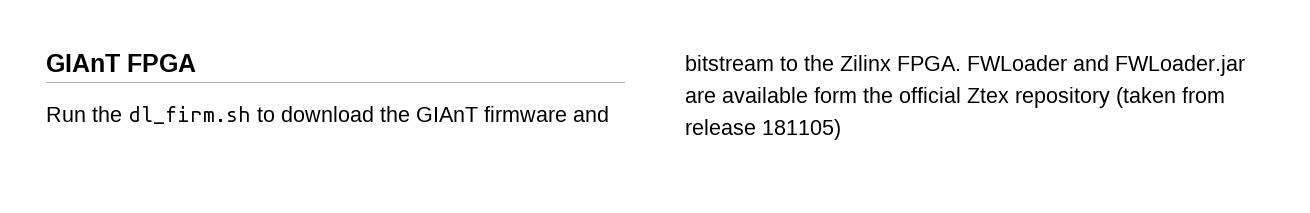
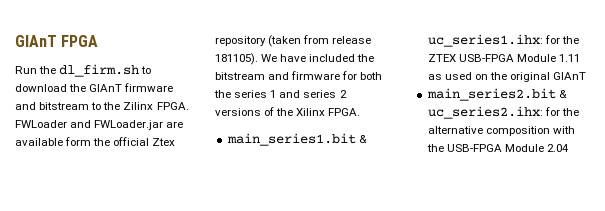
- FWLoader and FWLoader.jar are available form the official Ztex repository (taken from release 181105)
+ FWLoader and FWLoader.jar are available form the official Ztex repository (taken from release 181105). We have included the bitstream and firmware for both the series 1 and series 2 versions of the Xilinx FPGA.
+ main_series1.bit & uc_series1.ihx: for the ZTEX USB-FPGA Module 1.11 as used on the original GIAnT
+ main_series2.bit & uc_series2.ihx: for the alternative composition with the USB-FPGA Module 2.04

